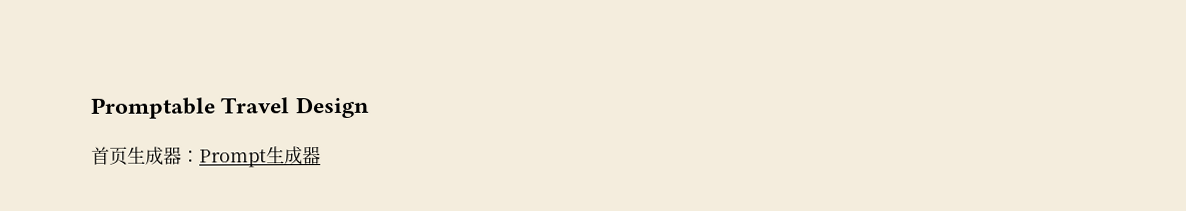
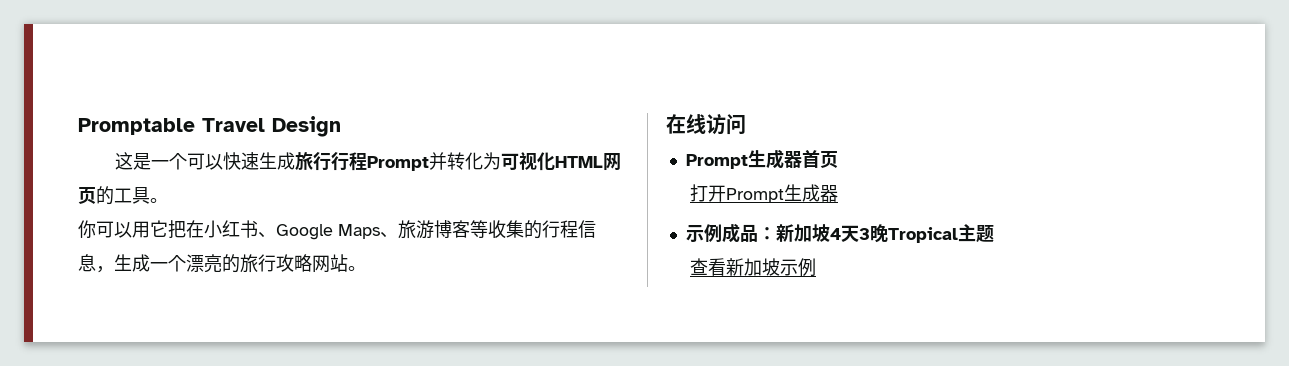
- 首页生成器：Prompt生成器
+ 这是一个可以快速生成旅行行程Prompt并转化为可视化HTML网页的工具。
+ 你可以用它把在小红书、Google Maps、旅游博客等收集的行程信息，生成一个漂亮的旅行攻略网站。
+ 在线访问
+ Prompt生成器首页
+ 打开Prompt生成器
+ 示例成品：新加坡4天3晚Tropical主题
+ 查看新加坡示例

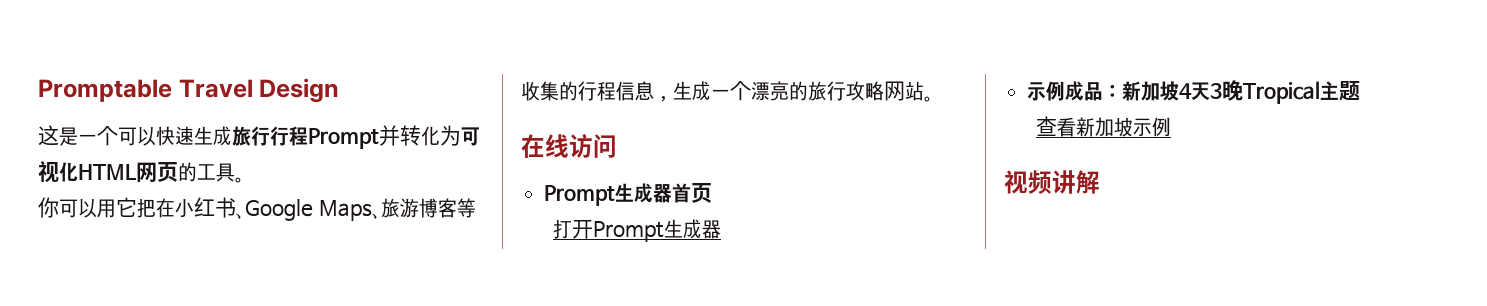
+ 视频讲解

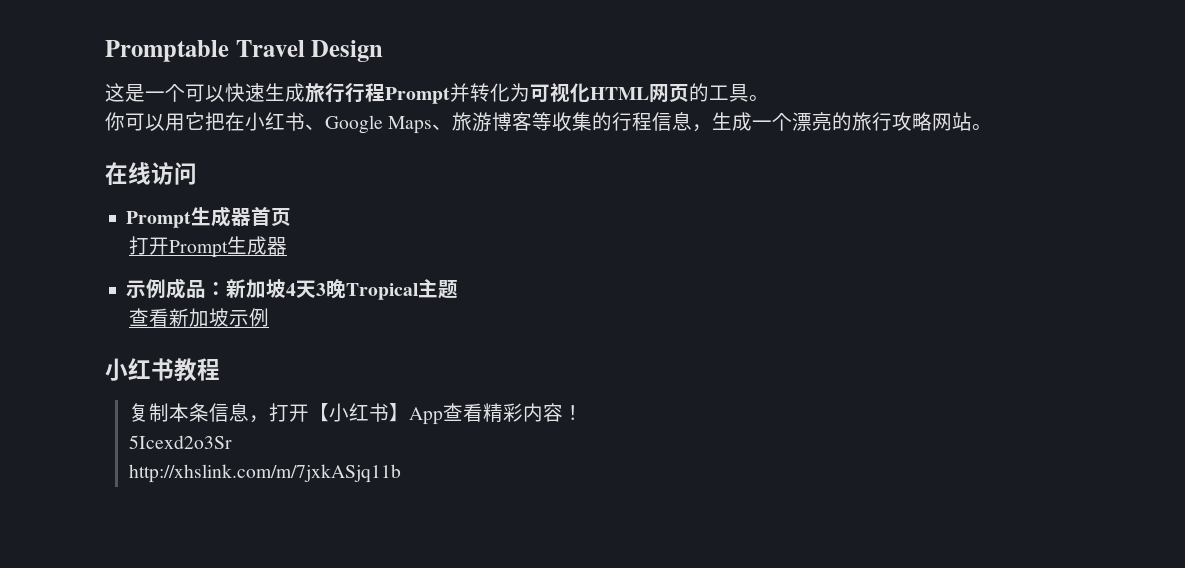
- 视频讲解
+ 小红书教程
+ 复制本条信息，打开【小红书】App查看精彩内容！
+ 5Icexd2o3Sr
+ http://xhslink.com/m/7jxkASjq11b

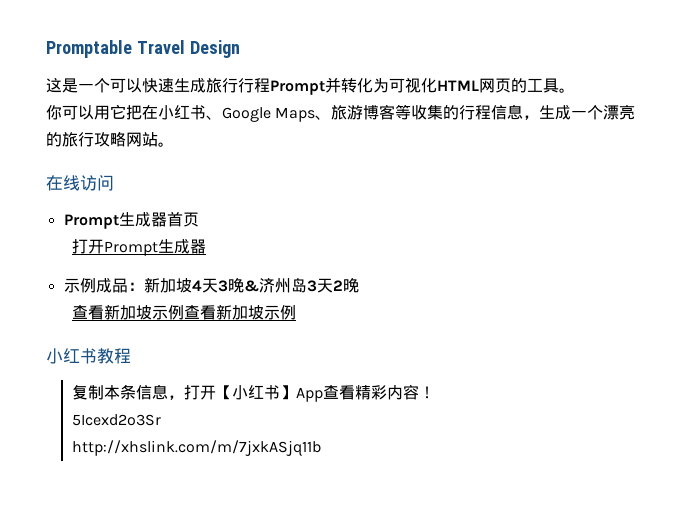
- 示例成品：新加坡4天3晚Tropical主题
- 查看新加坡示例
+ 示例成品：新加坡4天3晚&济州岛3天2晚
+ 查看新加坡示例查看新加坡示例

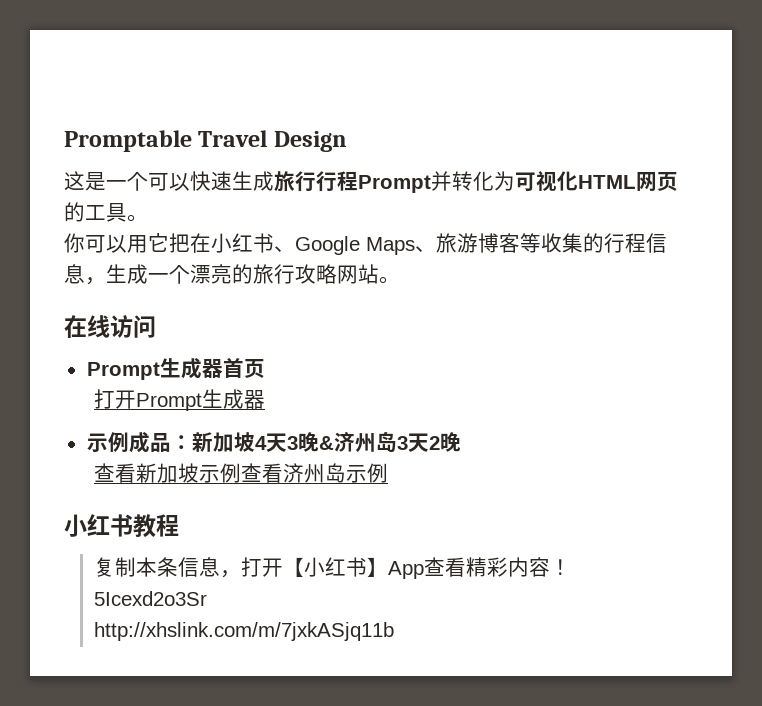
- 查看新加坡示例查看新加坡示例
+ 查看新加坡示例查看济州岛示例

